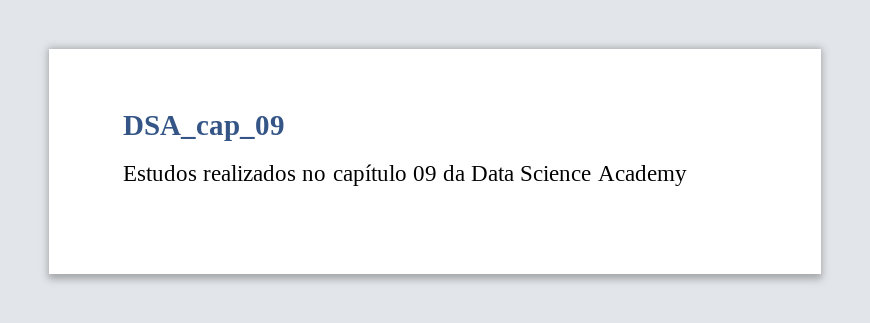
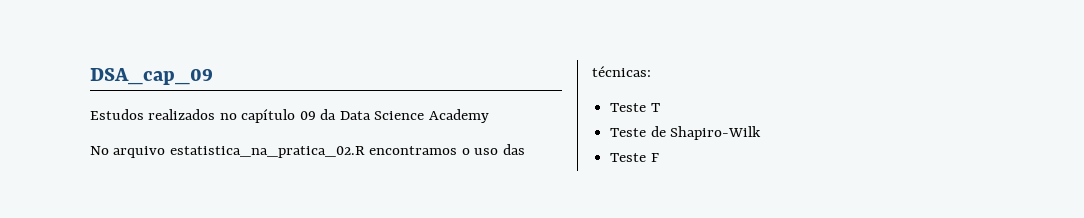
+ No arquivo estatistica_na_pratica_02.R encontramos o uso das técnicas:
+ Teste T
+ Teste de Shapiro-Wilk
+ Teste F

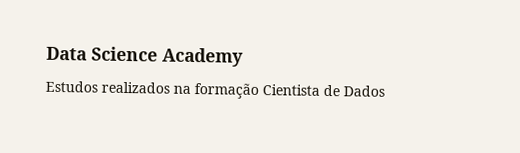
- DSA_cap_09
- Estudos realizados no capítulo 09 da Data Science Academy
- No arquivo estatistica_na_pratica_02.R encontramos o uso das técnicas:
- Teste T
- Teste de Shapiro-Wilk
- Teste F
+ Data Science Academy
+ Estudos realizados na formação Cientista de Dados

